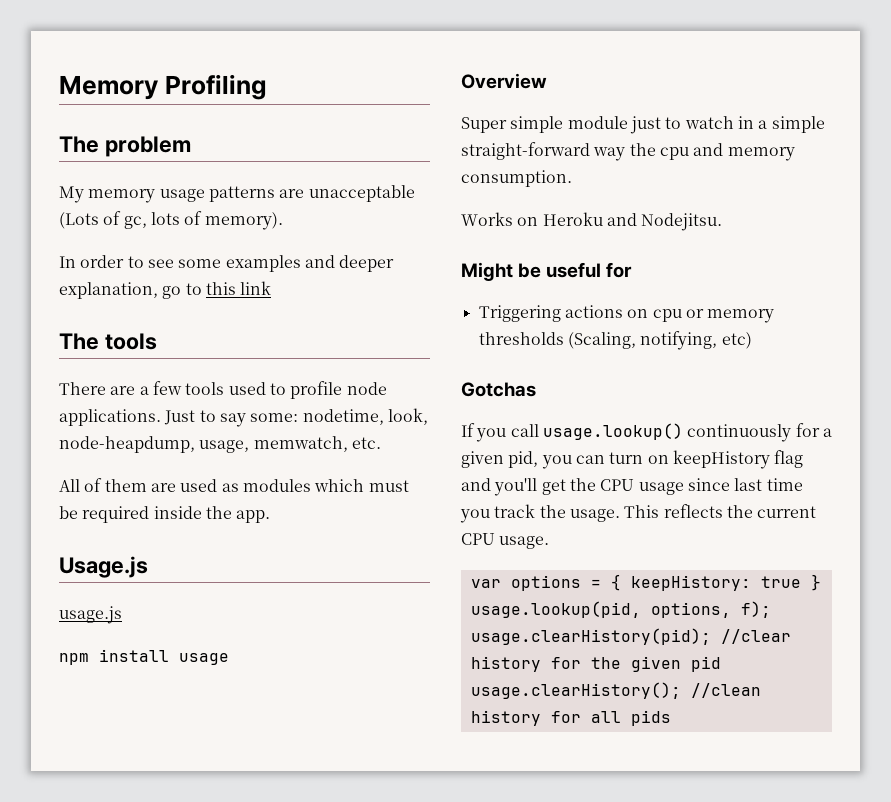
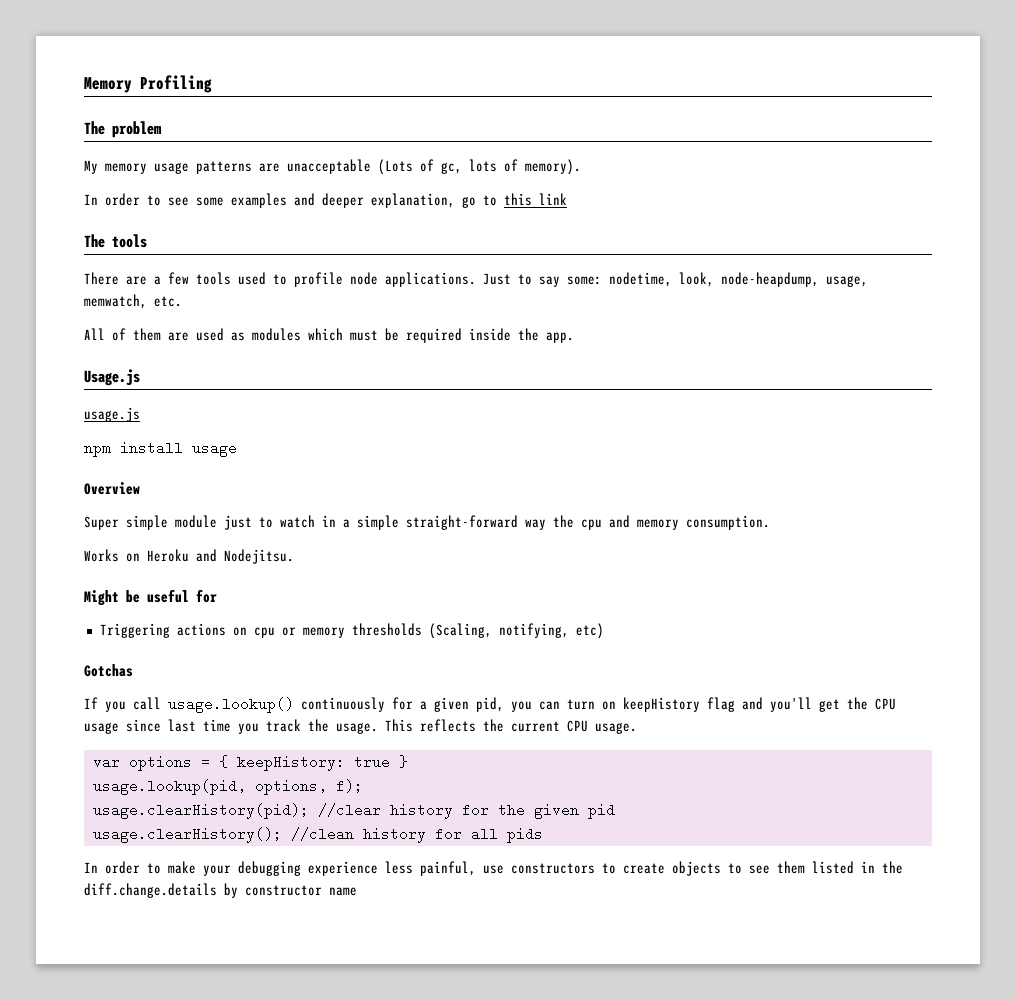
+ In order to make your debugging experience less painful, use constructors to create objects to see them listed in the diff.change.details by constructor name

